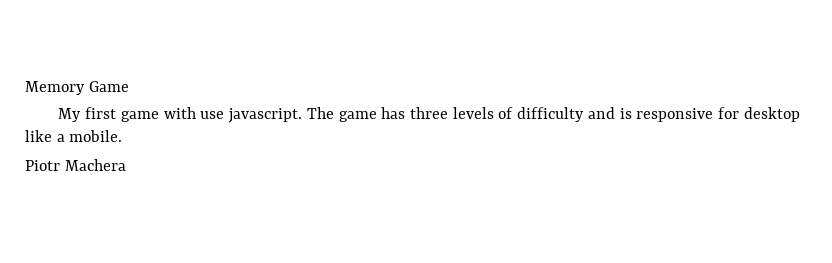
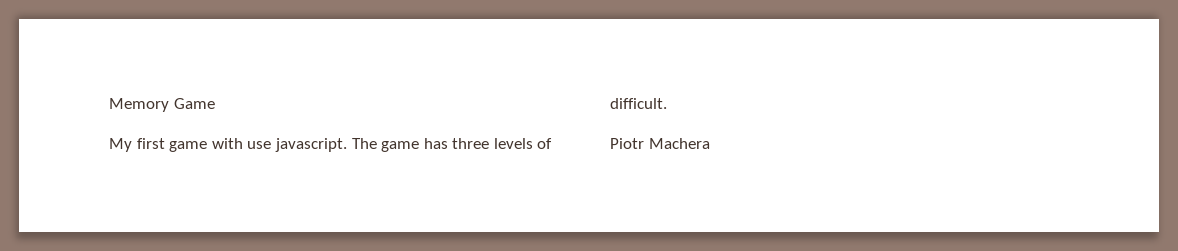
- The game has three levels of difficulty and is responsive for desktop like a mobile.
+ The game has three levels of difficult.

